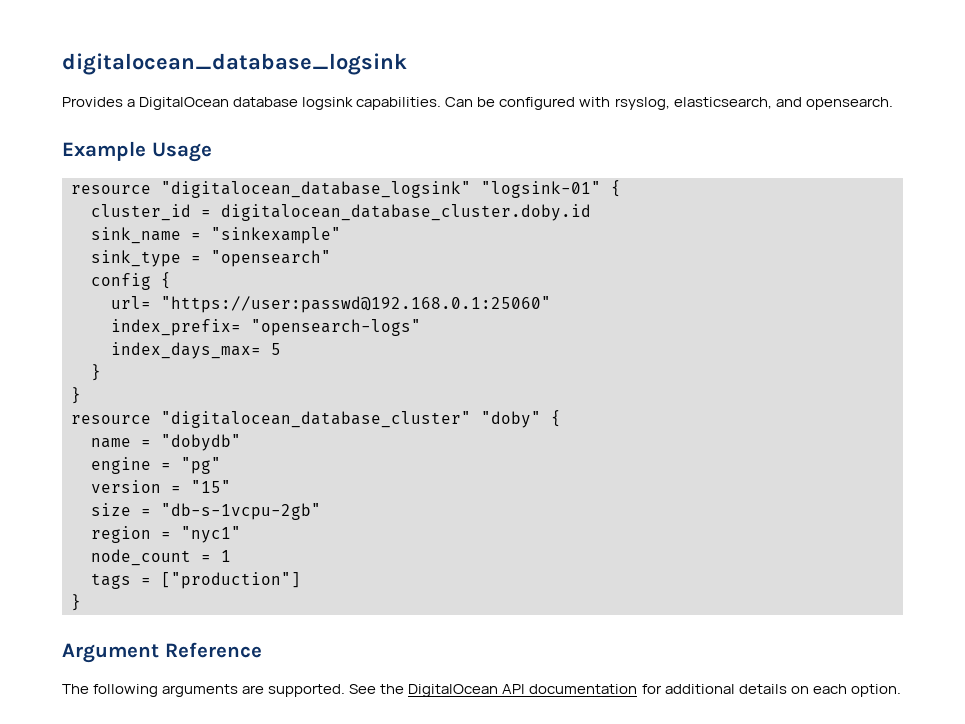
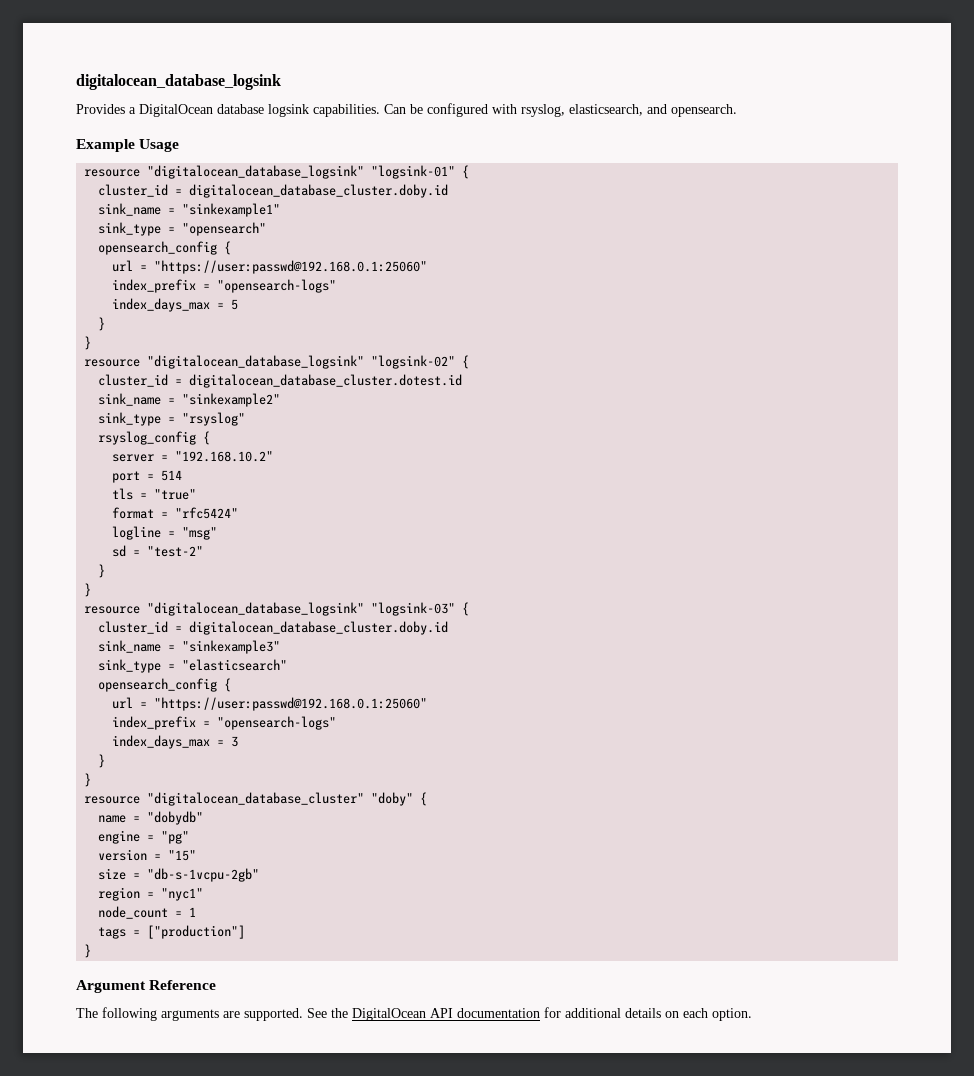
- sink_name = "sinkexample"
+ sink_name = "sinkexample1"
  sink_type = "opensearch"
- config {
- url= "https://user:passwd@192.168.0.1:25060"
- index_prefix= "opensearch-logs"
- index_days_max= 5
+ opensearch_config {
+ url = "https://user:passwd@192.168.0.1:25060"
+ index_prefix = "opensearch-logs"
+ index_days_max = 5
+ resource "digitalocean_database_logsink" "logsink-02" {
+ cluster_id = digitalocean_database_cluster.dotest.id
+ sink_name = "sinkexample2"
+ sink_type = "rsyslog"
+ rsyslog_config {
+ server = "192.168.10.2"
+ port = 514
+ tls = "true"
+ format = "rfc5424"
+ logline = "msg"
+ sd = "test-2"
+ }
+ }
+ resource "digitalocean_database_logsink" "logsink-03" {
+ cluster_id = digitalocean_database_cluster.doby.id
+ sink_name = "sinkexample3"
+ sink_type = "elasticsearch"
+ opensearch_config {
+ url = "https://user:passwd@192.168.0.1:25060"
+ index_prefix = "opensearch-logs"
+ index_days_max = 3
+ }
+ }

